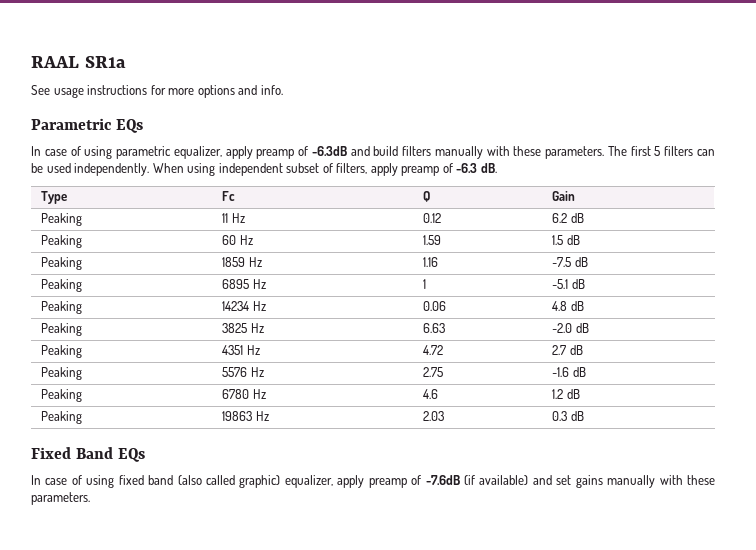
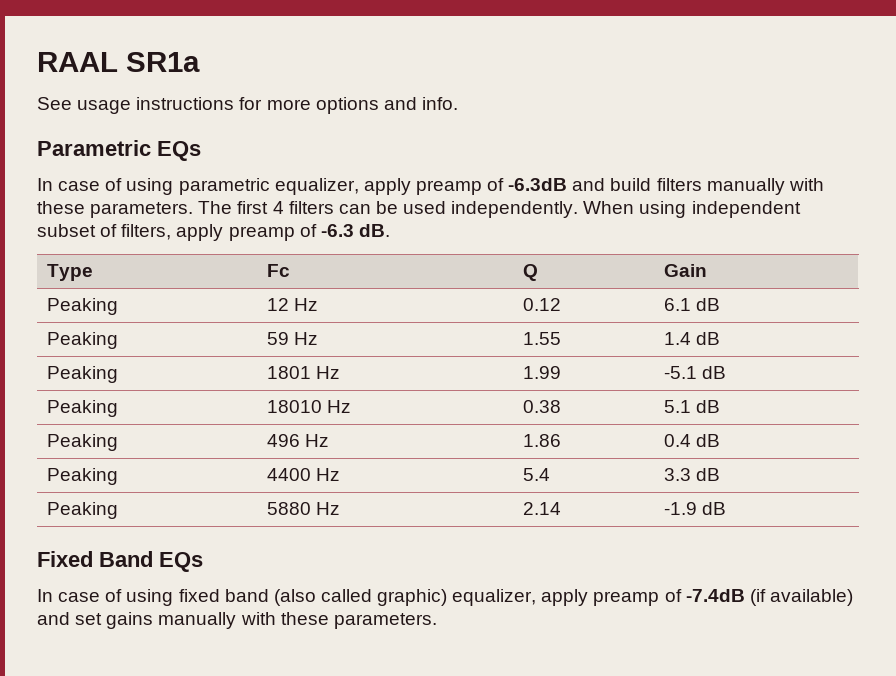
- The first 5 filters can be used independently.
+ The first 4 filters can be used independently.
- Peaking | 11 Hz | 0.12 | 6.2 dB
- Peaking | 60 Hz | 1.59 | 1.5 dB
- Peaking | 1859 Hz | 1.16 | -7.5 dB
- Peaking | 6895 Hz | 1 | -5.1 dB
+ Peaking | 12 Hz | 0.12 | 6.1 dB
+ Peaking | 59 Hz | 1.55 | 1.4 dB
+ Peaking | 1801 Hz | 1.99 | -5.1 dB
- Peaking | 14234 Hz | 0.06 | 4.8 dB
- Peaking | 3825 Hz | 6.63 | -2.0 dB
- Peaking | 4351 Hz | 4.72 | 2.7 dB
- Peaking | 5576 Hz | 2.75 | -1.6 dB
- Peaking | 6780 Hz | 4.6 | 1.2 dB
- Peaking | 19863 Hz | 2.03 | 0.3 dB
+ Peaking | 18010 Hz | 0.38 | 5.1 dB
+ Peaking | 496 Hz | 1.86 | 0.4 dB
+ Peaking | 4400 Hz | 5.4 | 3.3 dB
+ Peaking | 5880 Hz | 2.14 | -1.9 dB
- In case of using fixed band (also called graphic) equalizer, apply preamp of -7.6dB (if available) and set gains manually with these parameters.
+ In case of using fixed band (also called graphic) equalizer, apply preamp of -7.4dB (if available) and set gains manually with these parameters.

